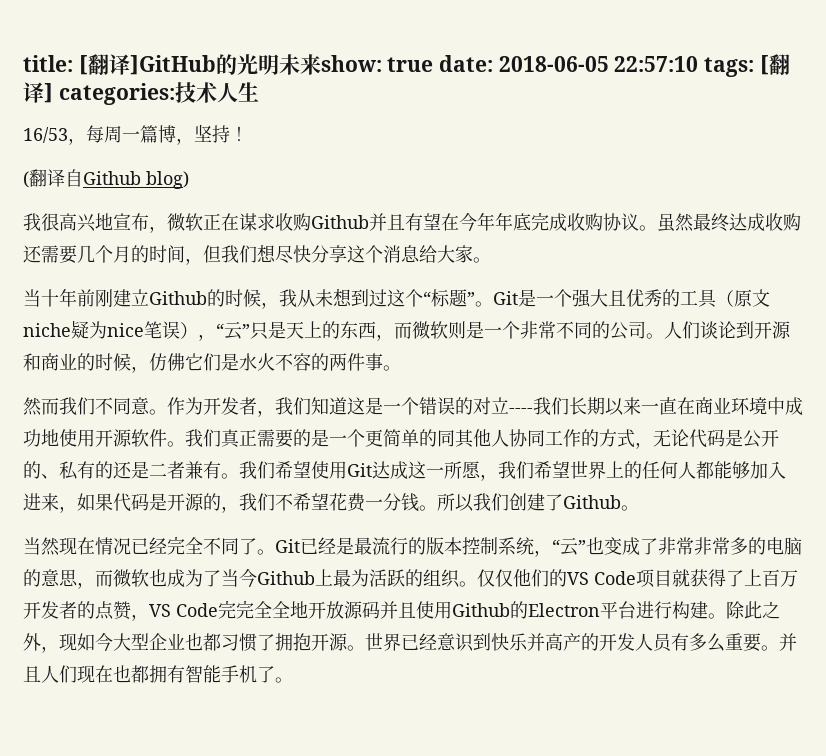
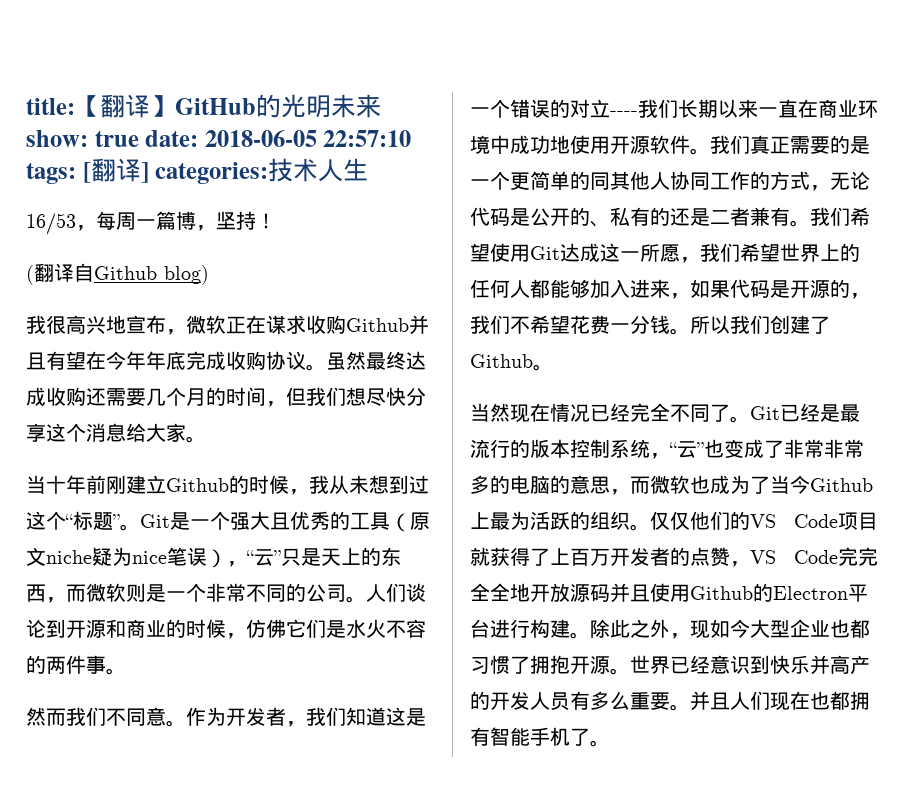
- title: [翻译]GitHub的光明未来show: true date: 2018-06-05 22:57:10 tags: [翻译] categories:技术人生
+ title:【翻译】GitHub的光明未来show: true date: 2018-06-05 22:57:10 tags: [翻译] categories:技术人生

